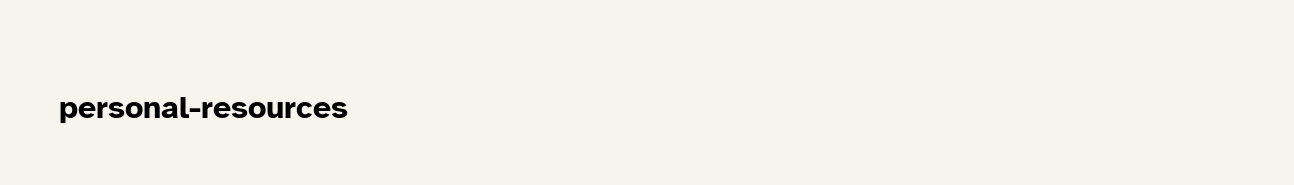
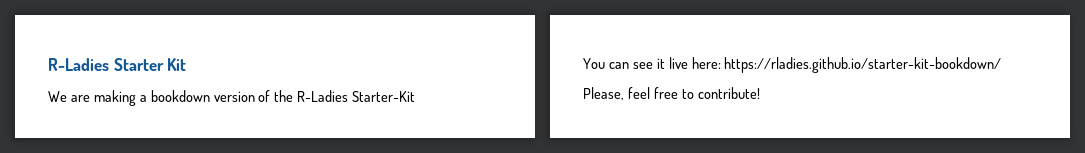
- personal-resources
+ R-Ladies Starter Kit
+ We are making a bookdown version of the R-Ladies Starter-Kit
+ You can see it live here: https://rladies.github.io/starter-kit-bookdown/
+ Please, feel free to contribute!

